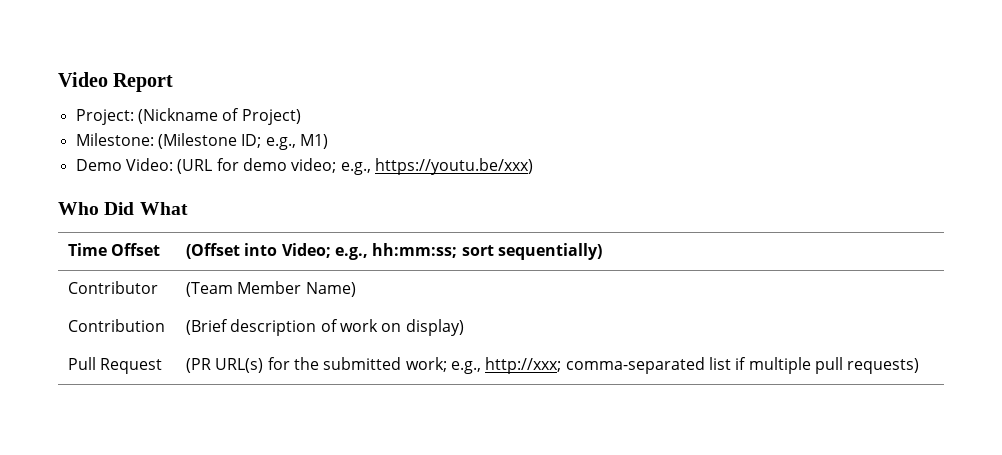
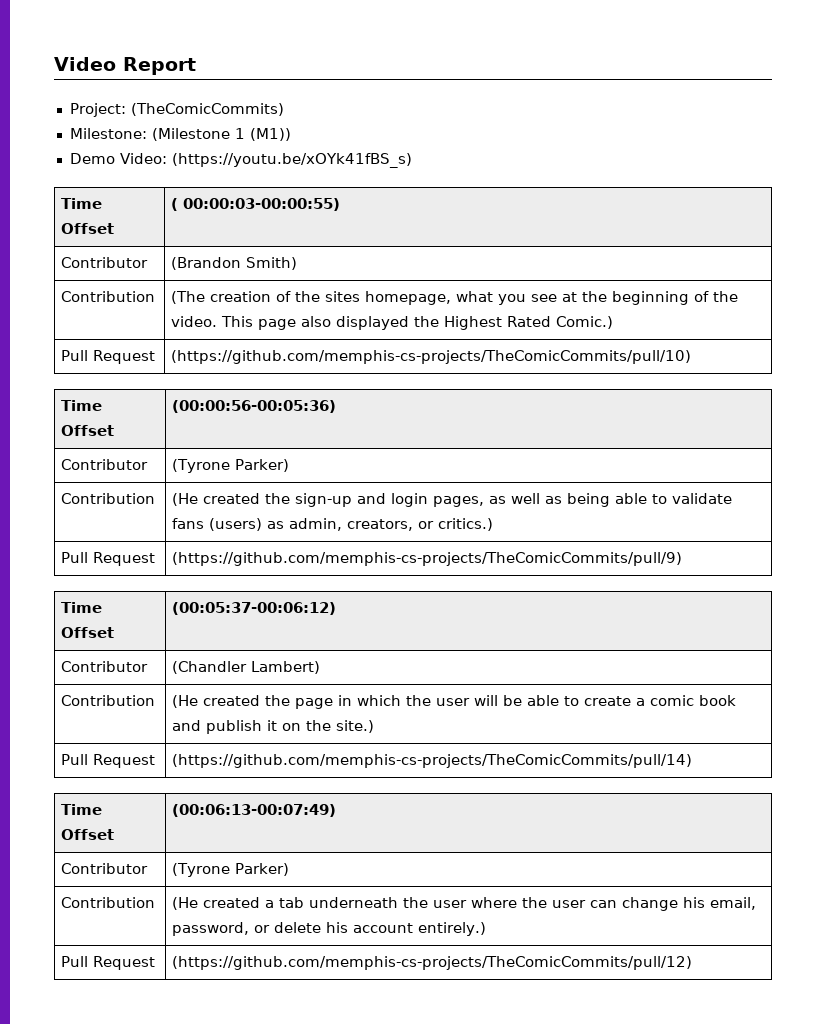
- Project: (Nickname of Project)
+ Project: (TheComicCommits)
- Milestone: (Milestone ID; e.g., M1)
+ Milestone: (Milestone 1 (M1))
- Demo Video: (URL for demo video; e.g., https://youtu.be/xxx)
- Who Did What
- Time Offset | (Offset into Video; e.g., hh:mm:ss; sort sequentially)
- Contributor | (Team Member Name)
- Contribution | (Brief description of work on display)
- Pull Request | (PR URL(s) for the submitted work; e.g., http://xxx; comma-separated list if multiple pull requests)
+ Demo Video: (https://youtu.be/xOYk41fBS_s)
+ Time Offset | ( 00:00:03-00:00:55)
+ Contributor | (Brandon Smith)
+ Contribution | (The creation of the sites homepage, what you see at the beginning of the video. This page also displayed the Highest Rated Comic.)
+ Pull Request | (https://github.com/memphis-cs-projects/TheComicCommits/pull/10)
+ Time Offset | (00:00:56-00:05:36)
+ Contributor | (Tyrone Parker)
+ Contribution | (He created the sign-up and login pages, as well as being able to validate fans (users) as admin, creators, or critics.)
+ Pull Request | (https://github.com/memphis-cs-projects/TheComicCommits/pull/9)
+ Time Offset | (00:05:37-00:06:12)
+ Contributor | (Chandler Lambert)
+ Contribution | (He created the page in which the user will be able to create a comic book and publish it on the site.)
+ Pull Request | (https://github.com/memphis-cs-projects/TheComicCommits/pull/14)
+ Time Offset | (00:06:13-00:07:49)
+ Contributor | (Tyrone Parker)
+ Contribution | (He created a tab underneath the user where the user can change his email, password, or delete his account entirely.)
+ Pull Request | (https://github.com/memphis-cs-projects/TheComicCommits/pull/12)

